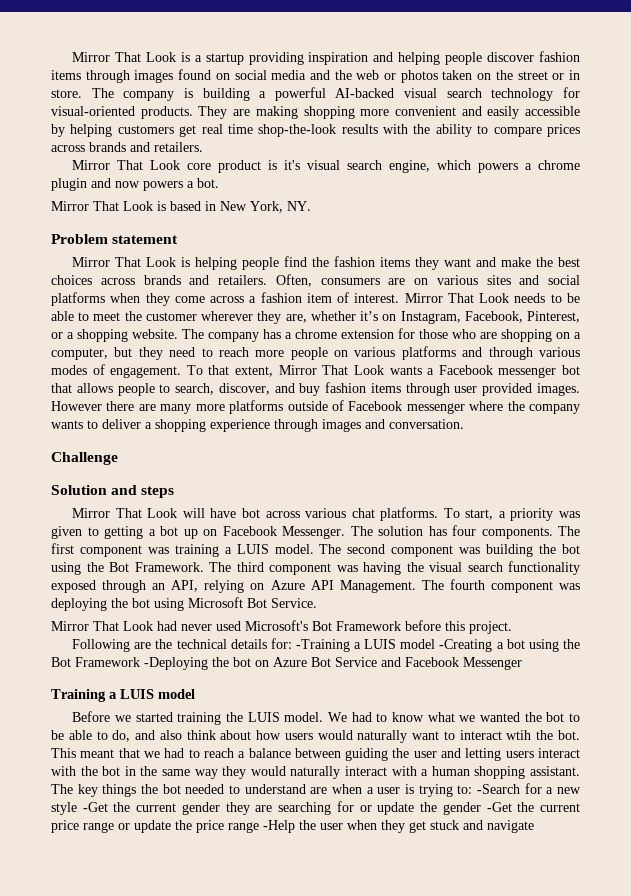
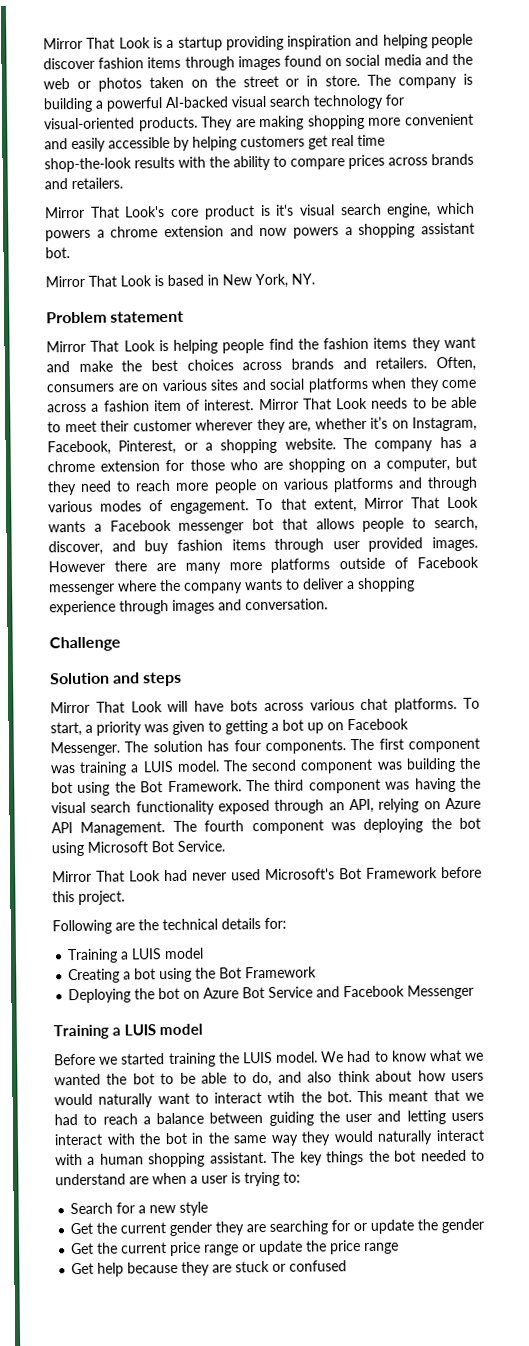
- Mirror That Look core product is it's visual search engine, which powers a chrome plugin and now powers a bot.
+ Mirror That Look's core product is it's visual search engine, which powers a chrome extension and now powers a shopping assistant bot.
- Mirror That Look needs to be able to meet the customer wherever they are, whether it’s on Instagram, Facebook, Pinterest, or a shopping website.
+ Mirror That Look needs to be able to meet their customer wherever they are, whether it’s on Instagram, Facebook, Pinterest, or a shopping website.
- Mirror That Look will have bot across various chat platforms.
+ Mirror That Look will have bots across various chat platforms.
- Following are the technical details for: -Training a LUIS model -Creating a bot using the Bot Framework -Deploying the bot on Azure Bot Service and Facebook Messenger
+ Following are the technical details for:
+ Training a LUIS model
+ Creating a bot using the Bot Framework
+ Deploying the bot on Azure Bot Service and Facebook Messenger
- The key things the bot needed to understand are when a user is trying to: -Search for a new style -Get the current gender they are searching for or update the gender -Get the current price range or update the price range -Help the user when they get stuck and navigate
+ The key things the bot needed to understand are when a user is trying to:
+ Search for a new style
+ Get the current gender they are searching for or update the gender
+ Get the current price range or update the price range
+ Get help because they are stuck or confused

